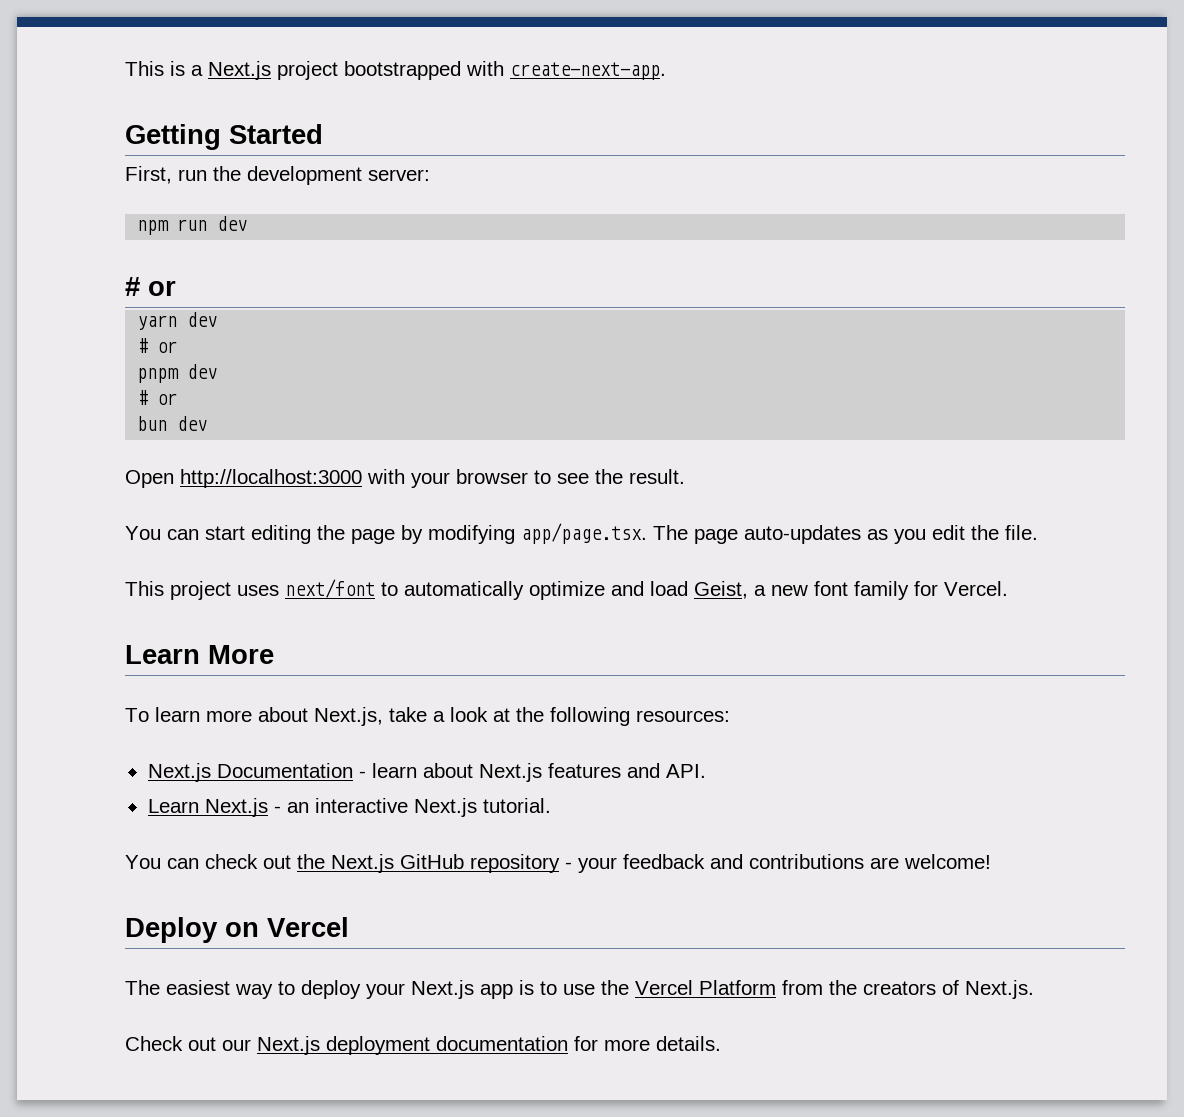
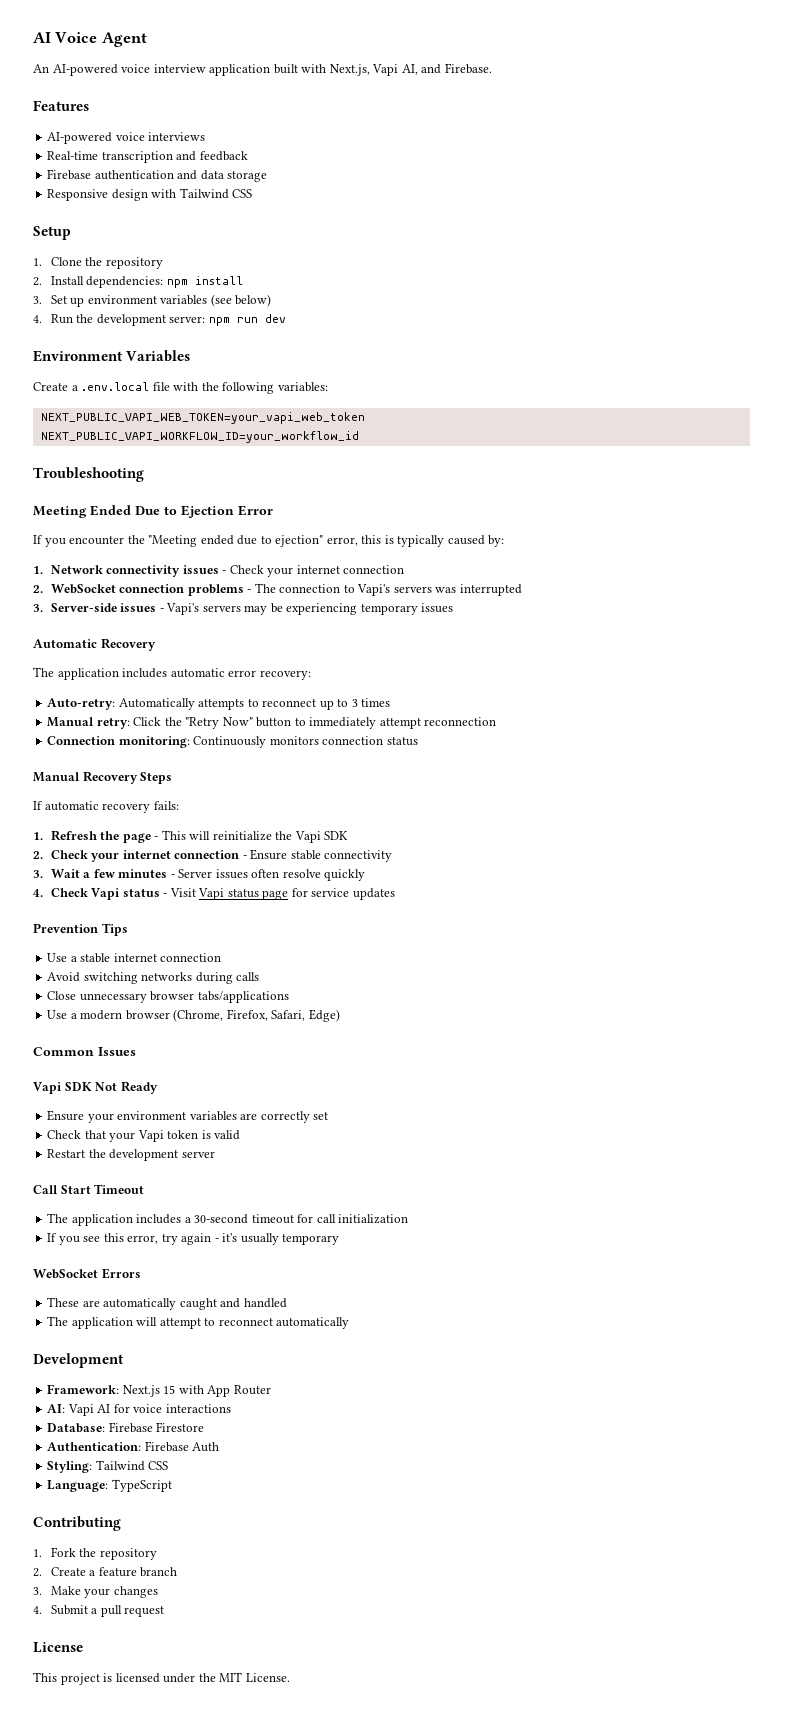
- This is a Next.js project bootstrapped with create-next-app.
- Getting Started
- First, run the development server:
- npm run dev
- # or
- yarn dev
- # or
- pnpm dev
- # or
- bun dev
- Open http://localhost:3000 with your browser to see the result.
- You can start editing the page by modifying app/page.tsx. The page auto-updates as you edit the file.
- This project uses next/font to automatically optimize and load Geist, a new font family for Vercel.
- Learn More
- To learn more about Next.js, take a look at the following resources:
- Next.js Documentation - learn about Next.js features and API.
- Learn Next.js - an interactive Next.js tutorial.
- You can check out the Next.js GitHub repository - your feedback and contributions are welcome!
- Deploy on Vercel
- The easiest way to deploy your Next.js app is to use the Vercel Platform from the creators of Next.js.
- Check out our Next.js deployment documentation for more details.
+ AI Voice Agent
+ An AI-powered voice interview application built with Next.js, Vapi AI, and Firebase.
+ Features
+ AI-powered voice interviews
+ Real-time transcription and feedback
+ Firebase authentication and data storage
+ Responsive design with Tailwind CSS
+ Setup
+ 1. Clone the repository
+ 2. Install dependencies: npm install
+ 3. Set up environment variables (see below)
+ 4. Run the development server: npm run dev
+ Environment Variables
+ Create a .env.local file with the following variables:
+ NEXT_PUBLIC_VAPI_WEB_TOKEN=your_vapi_web_token
+ NEXT_PUBLIC_VAPI_WORKFLOW_ID=your_workflow_id
+ Troubleshooting
+ Meeting Ended Due to Ejection Error
+ If you encounter the "Meeting ended due to ejection" error, this is typically caused by:
+ 1. Network connectivity issues - Check your internet connection
+ 2. WebSocket connection problems - The connection to Vapi's servers was interrupted
+ 3. Server-side issues - Vapi's servers may be experiencing temporary issues
+ Automatic Recovery
+ The application includes automatic error recovery:
+ Auto-retry: Automatically attempts to reconnect up to 3 times
+ Manual retry: Click the "Retry Now" button to immediately attempt reconnection
+ Connection monitoring: Continuously monitors connection status
+ Manual Recovery Steps
+ If automatic recovery fails:
+ 1. Refresh the page - This will reinitialize the Vapi SDK
+ 2. Check your internet connection - Ensure stable connectivity
+ 3. Wait a few minutes - Server issues often resolve quickly
+ 4. Check Vapi status - Visit Vapi status page for service updates
+ Prevention Tips
+ Use a stable internet connection
+ Avoid switching networks during calls
+ Close unnecessary browser tabs/applications
+ Use a modern browser (Chrome, Firefox, Safari, Edge)
+ Common Issues
+ Vapi SDK Not Ready
+ Ensure your environment variables are correctly set
+ Check that your Vapi token is valid
+ Restart the development server
+ Call Start Timeout
+ The application includes a 30-second timeout for call initialization
+ If you see this error, try again - it's usually temporary
+ WebSocket Errors
+ These are automatically caught and handled
+ The application will attempt to reconnect automatically
+ Development
+ Framework: Next.js 15 with App Router
+ AI: Vapi AI for voice interactions
+ Database: Firebase Firestore
+ Authentication: Firebase Auth
+ Styling: Tailwind CSS
+ Language: TypeScript
+ Contributing
+ 1. Fork the repository
+ 2. Create a feature branch
+ 3. Make your changes
+ 4. Submit a pull request
+ License
+ This project is licensed under the MIT License.

